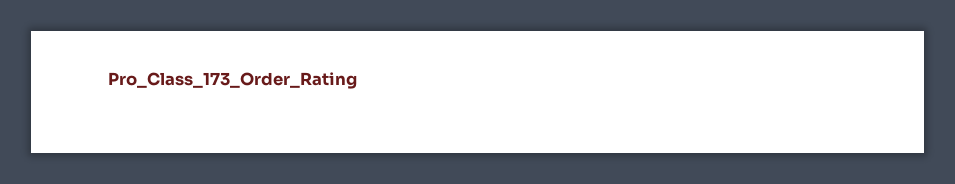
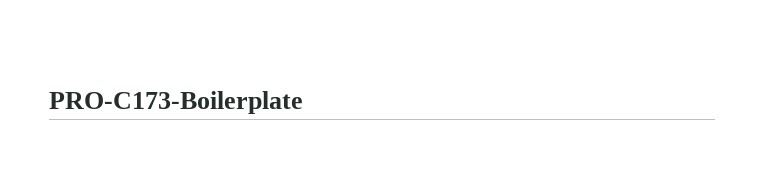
- Pro_Class_173_Order_Rating
+ PRO-C173-Boilerplate

